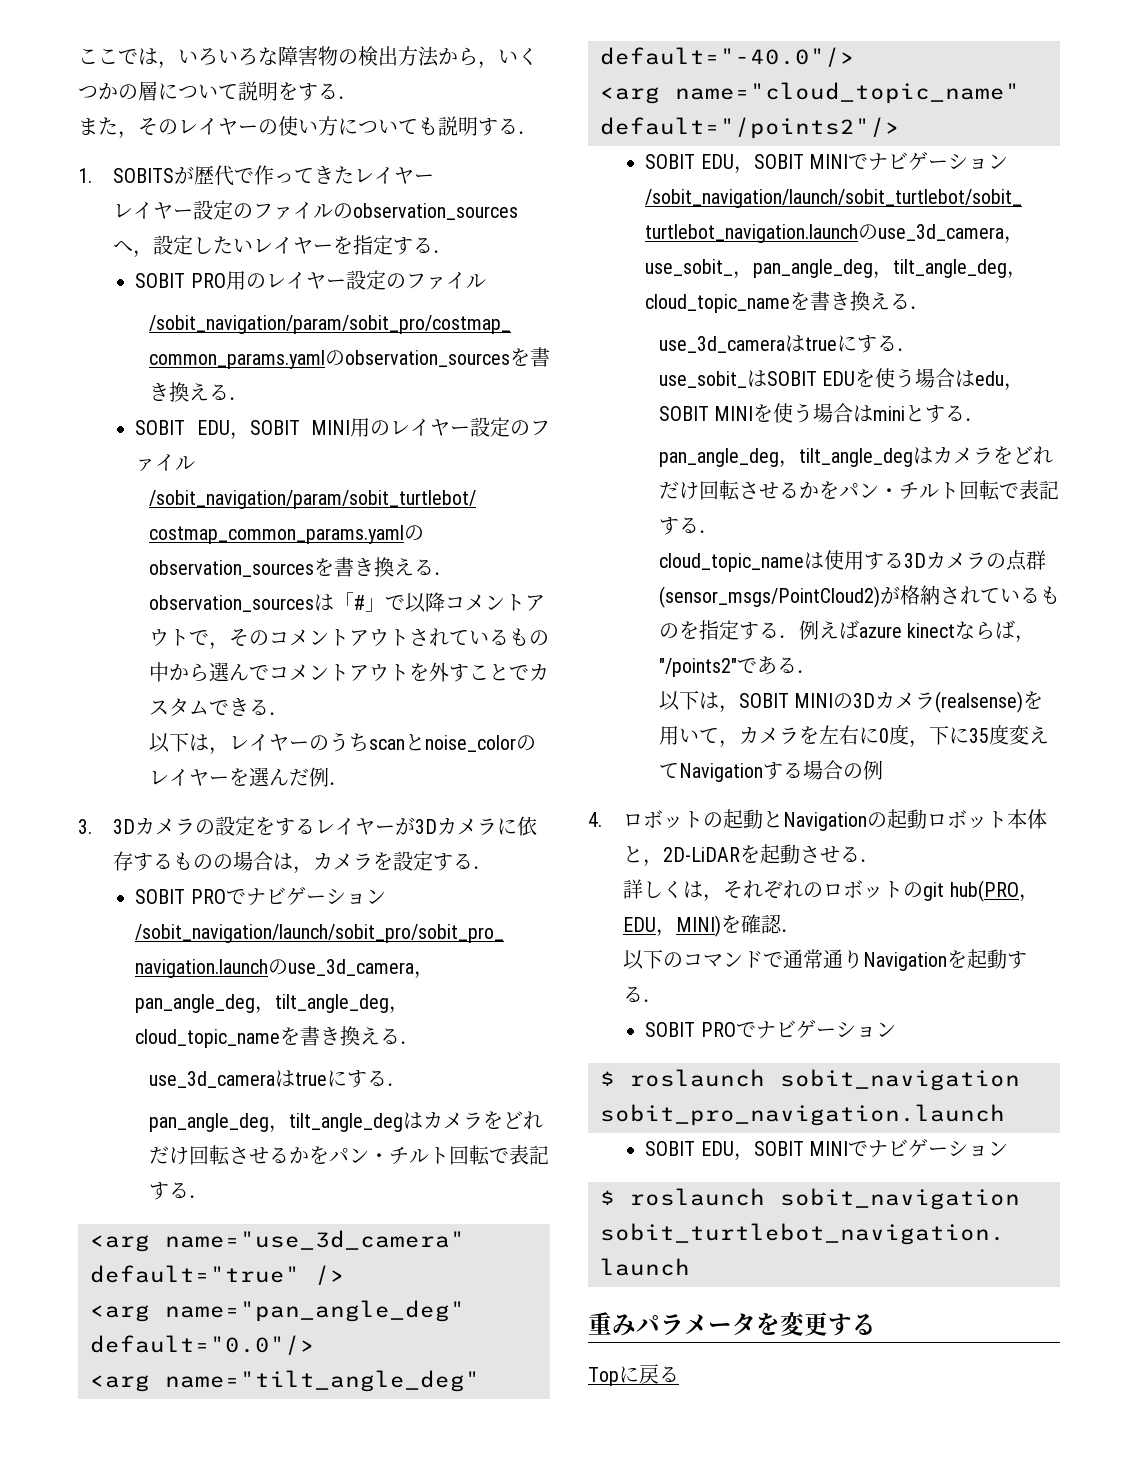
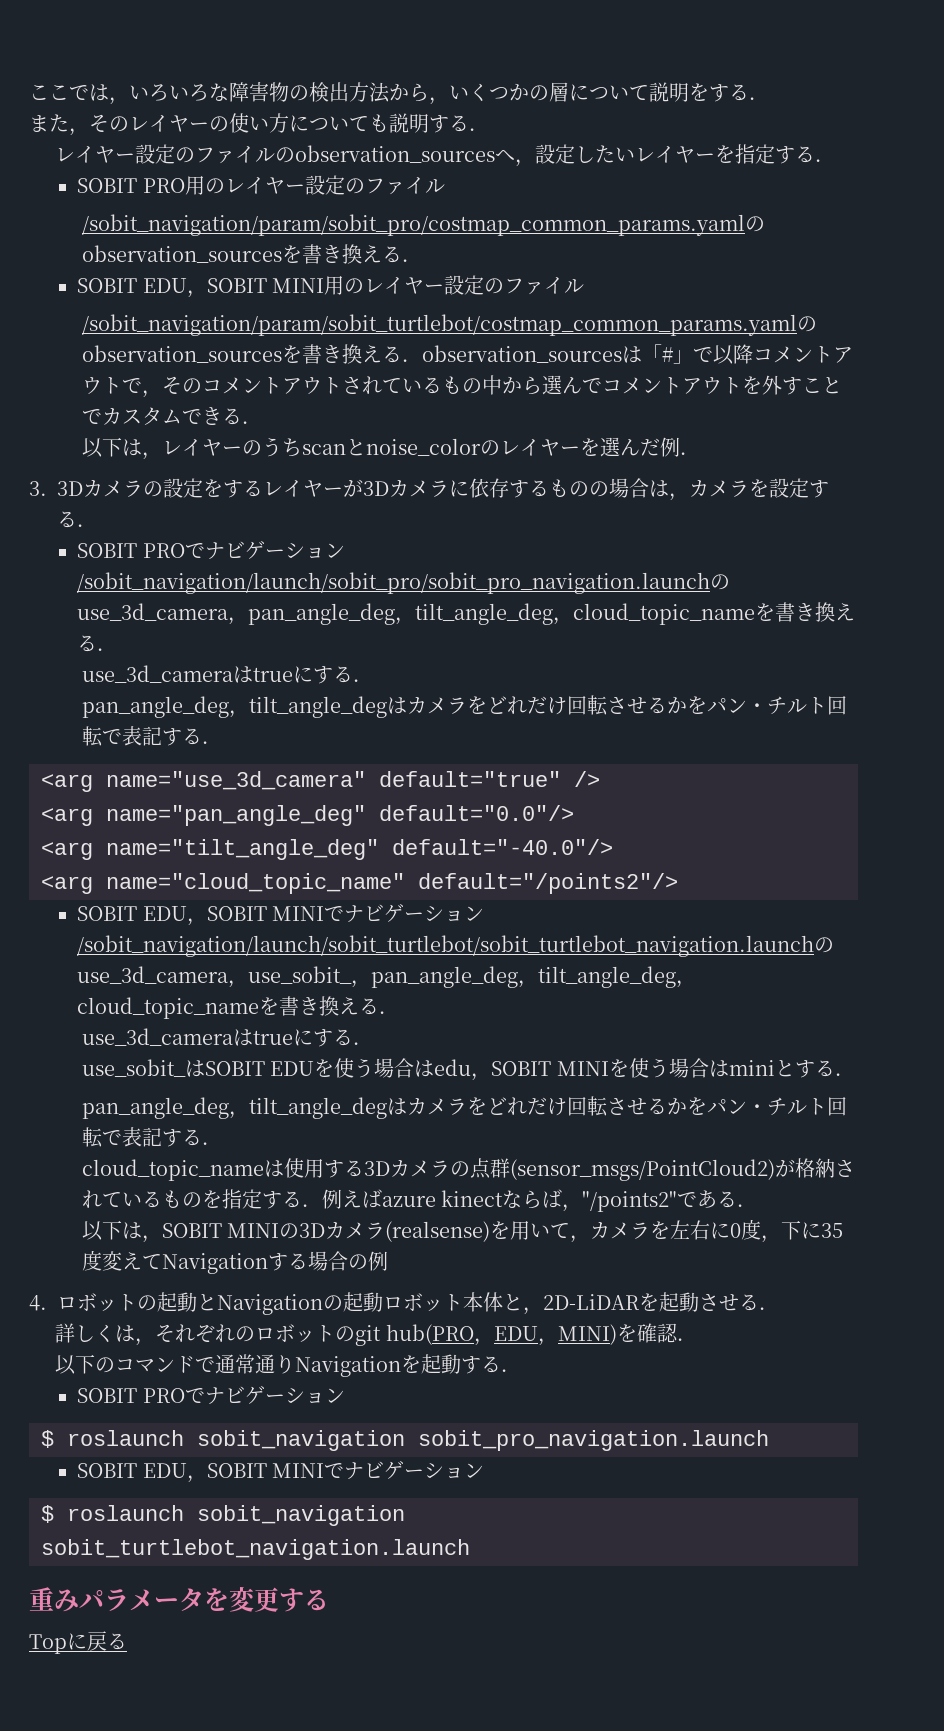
- 1. SOBITSが歴代で作ってきたレイヤー

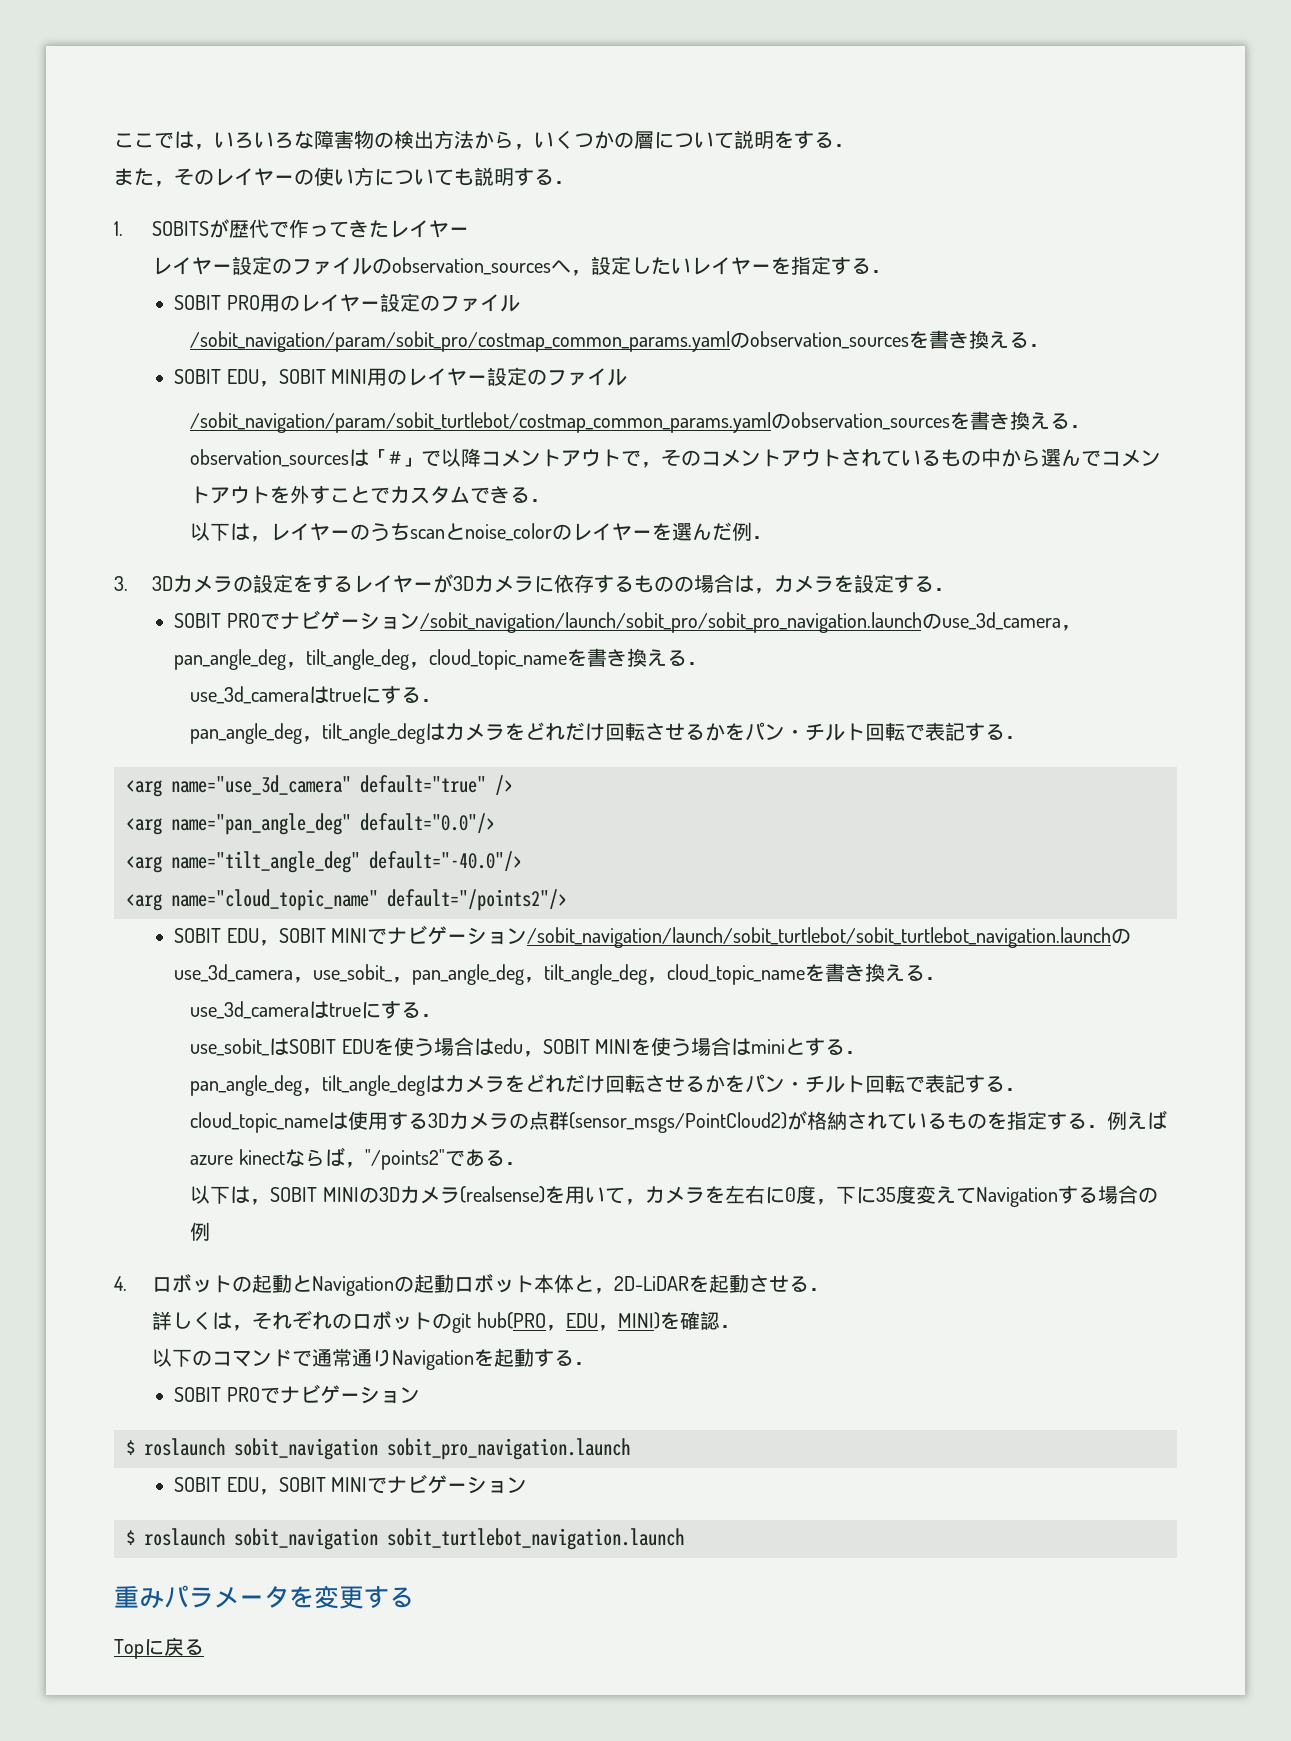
+ 1. SOBITSが歴代で作ってきたレイヤー

